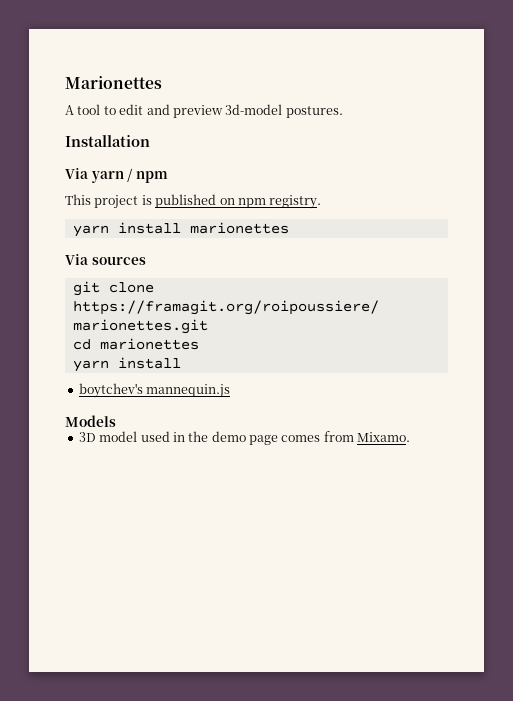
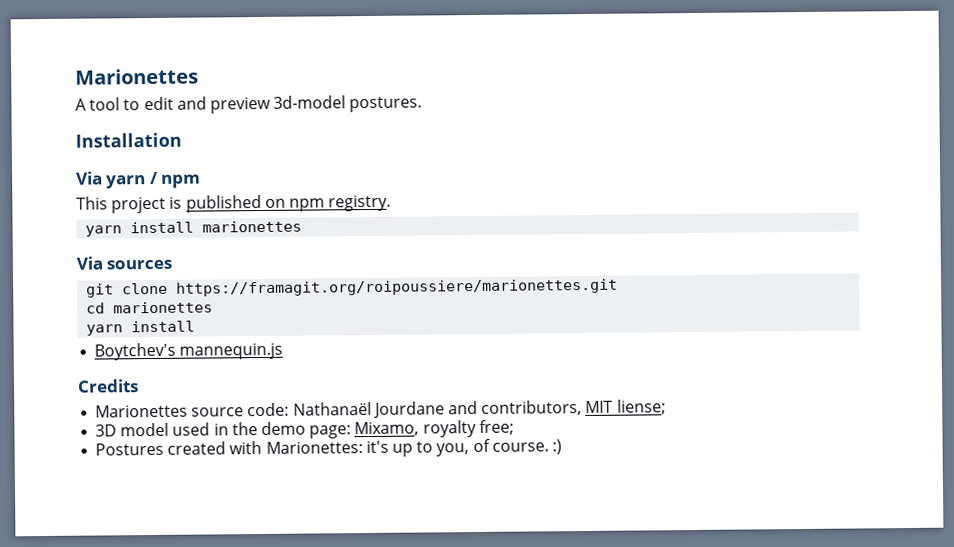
- boytchev's mannequin.js
+ Boytchev's mannequin.js
- Models
+ Credits
+ Marionettes source code: Nathanaël Jourdane and contributors, MIT liense;
- 3D model used in the demo page comes from Mixamo.
+ 3D model used in the demo page: Mixamo, royalty free;
+ Postures created with Marionettes: it's up to you, of course. :)

